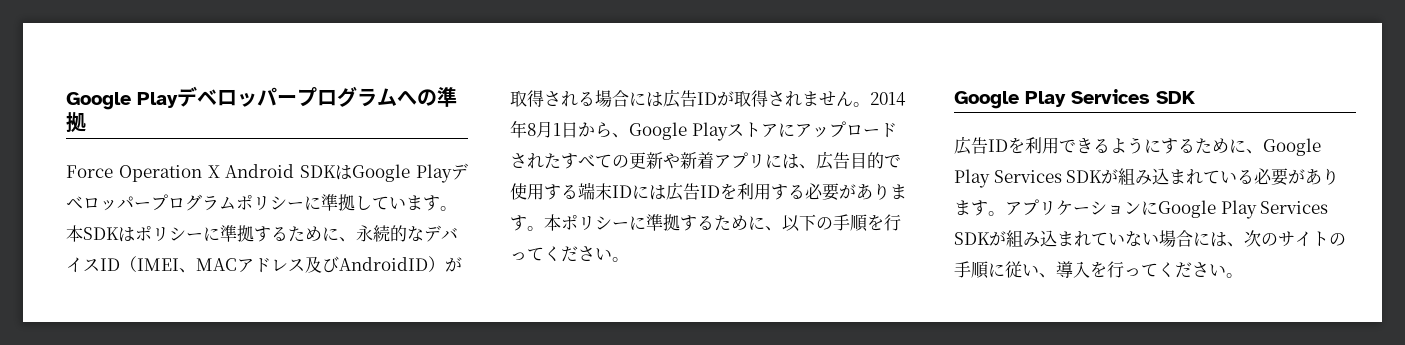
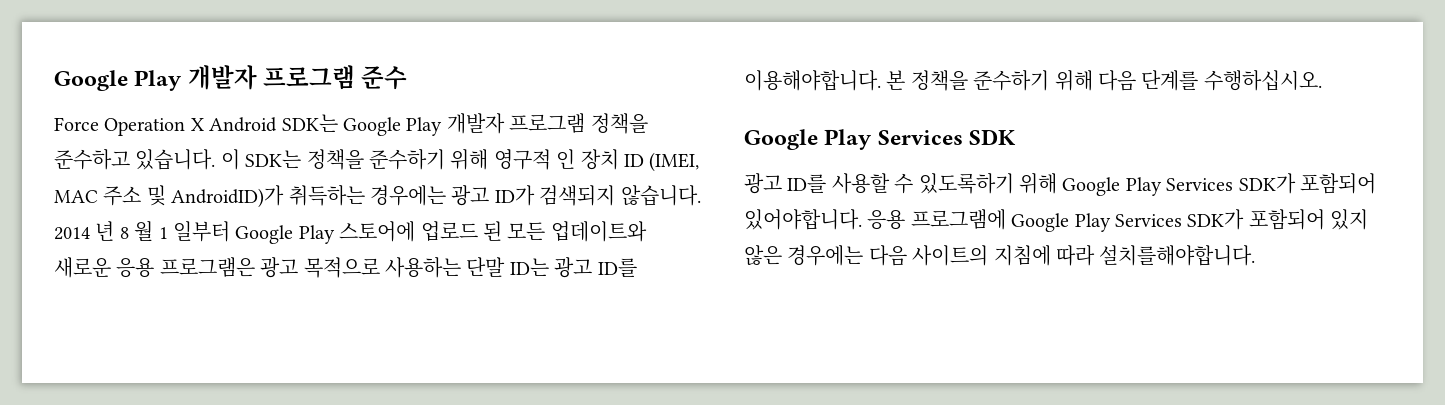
- Google Playデベロッパープログラムへの準拠
+ Google Play 개발자 프로그램 준수
- Force Operation X Android SDKはGoogle Playデベロッパープログラムポリシーに準拠しています。本SDKはポリシーに準拠するために、永続的なデバイスID（IMEI、MACアドレス及びAndroidID）が取得される場合には広告IDが取得されません。2014年8月1日から、Google Playストアにアップロードされたすべての更新や新着アプリには、広告目的で使用する端末IDには広告IDを利用する必要があります。本ポリシーに準拠するために、以下の手順を行ってください。
+ Force Operation X Android SDK는 Google Play 개발자 프로그램 정책을 준수하고 있습니다. 이 SDK는 정책을 준수하기 위해 영구적 인 장치 ID (IMEI, MAC 주소 및 AndroidID)가 취득하는 경우에는 광고 ID가 검색되지 않습니다. 2014 년 8 월 1 일부터 Google Play 스토어에 업로드 된 모든 업데이트와 새로운 응용 프로그램은 광고 목적으로 사용하는 단말 ID는 광고 ID를 이용해야합니다. 본 정책을 준수하기 위해 다음 단계를 수행하십시오.
  Google Play Services SDK
- 広告IDを利用できるようにするために、Google Play Services SDKが組み込まれている必要があります。アプリケーションにGoogle Play Services SDKが組み込まれていない場合には、次のサイトの手順に従い、導入を行ってください。
+ 광고 ID를 사용할 수 있도록하기 위해 Google Play Services SDK가 포함되어 있어야합니다. 응용 프로그램에 Google Play Services SDK가 포함되어 있지 않은 경우에는 다음 사이트의 지침에 따라 설치를해야합니다.

